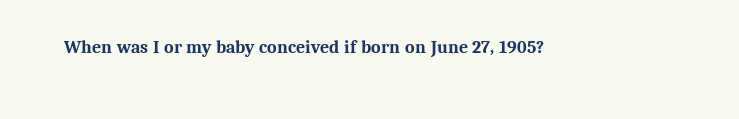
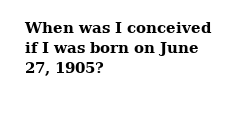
- When was I or my baby conceived if born on June 27, 1905?
+ When was I conceived if I was born on June 27, 1905?

